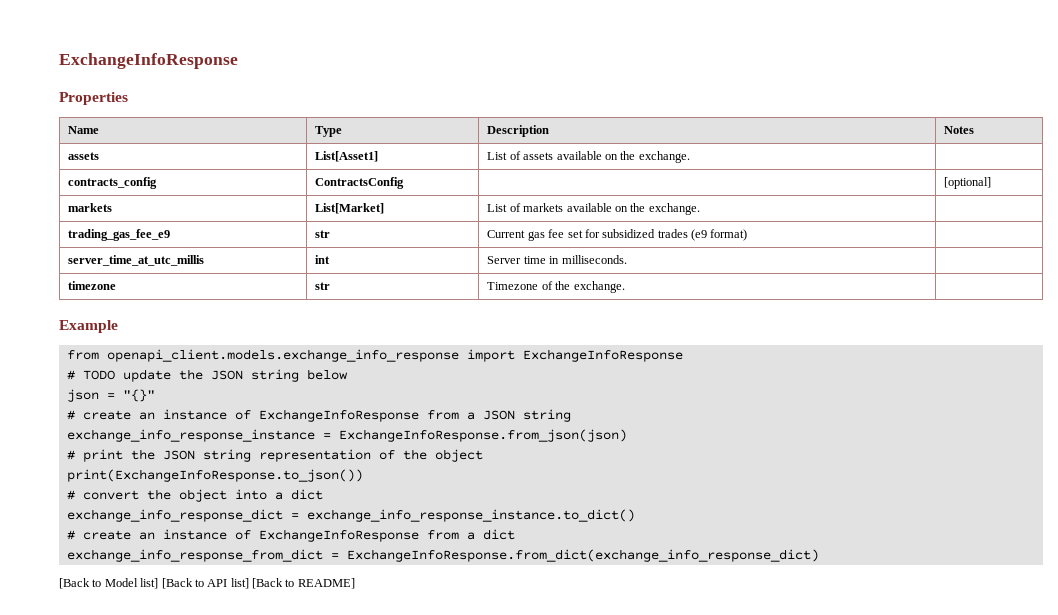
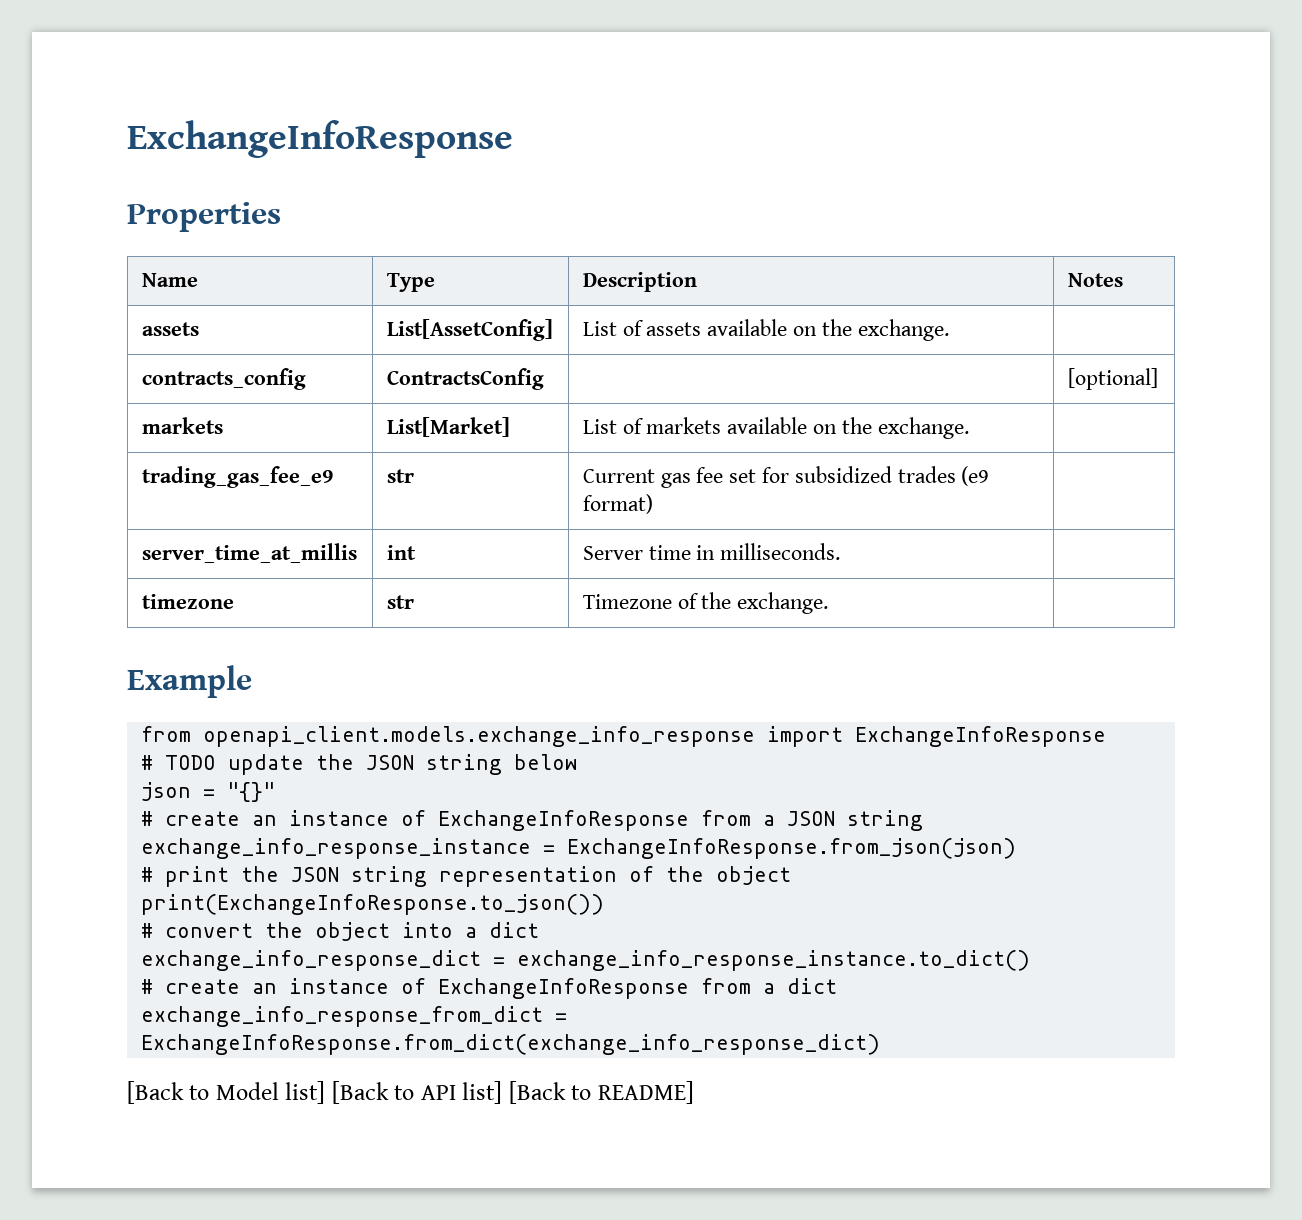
- assets | List[Asset1] | List of assets available on the exchange. |
+ assets | List[AssetConfig] | List of assets available on the exchange. |
- server_time_at_utc_millis | int | Server time in milliseconds. |
+ server_time_at_millis | int | Server time in milliseconds. |

